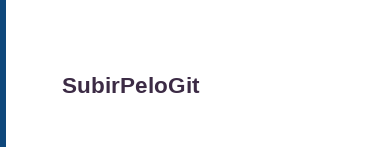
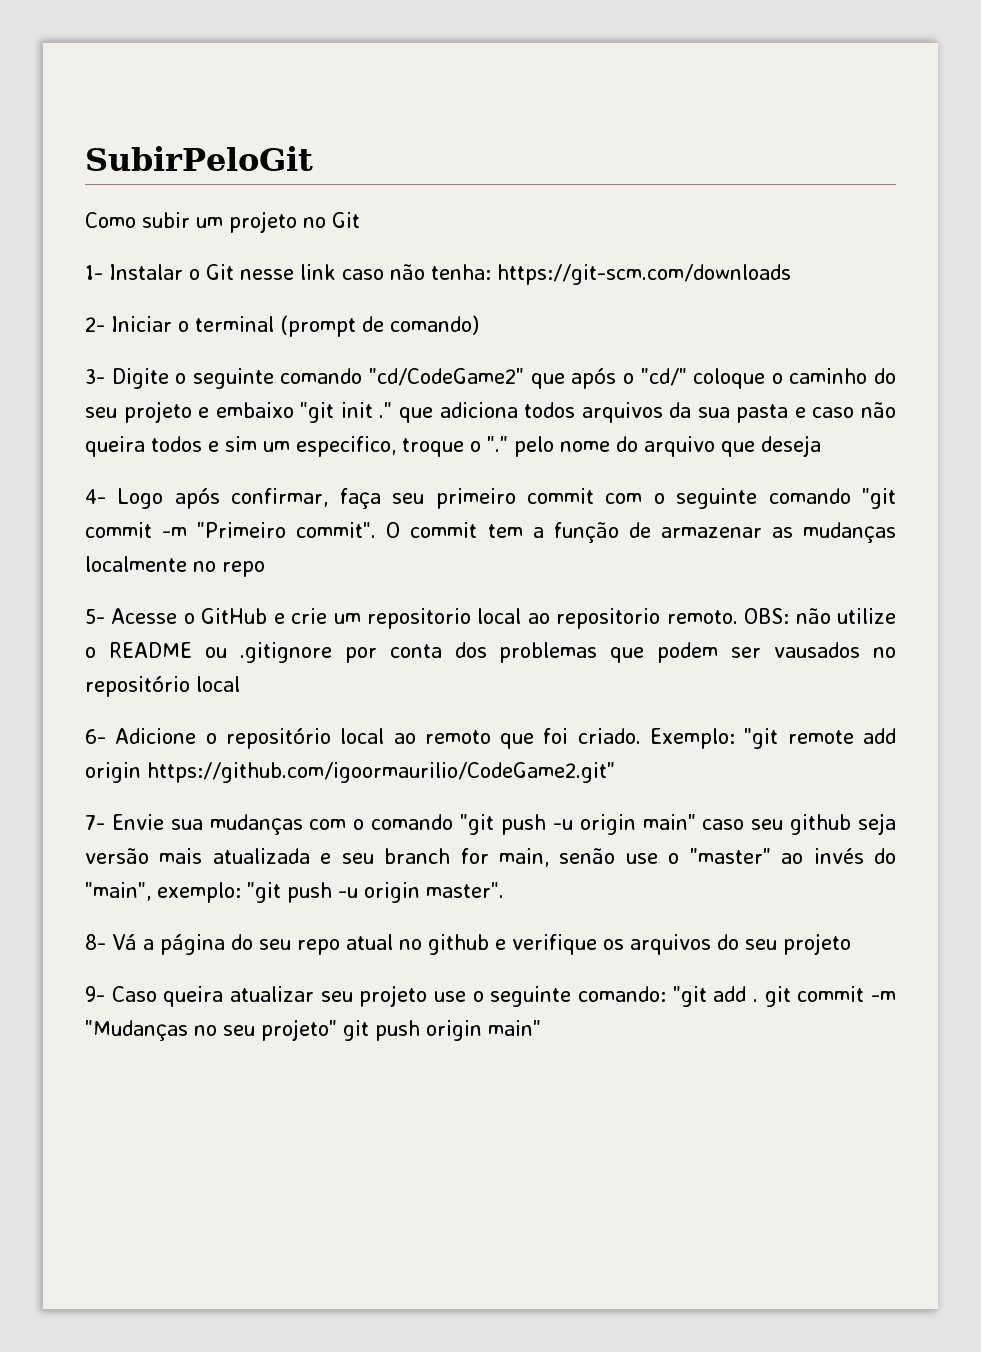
+ Como subir um projeto no Git
+ 1- Instalar o Git nesse link caso não tenha: https://git-scm.com/downloads
+ 2- Iniciar o terminal (prompt de comando)
+ 3- Digite o seguinte comando "cd/CodeGame2" que após o "cd/" coloque o caminho do seu projeto e embaixo "git init ." que adiciona todos arquivos da sua pasta e caso não queira todos e sim um especifico, troque o "." pelo nome do arquivo que deseja
+ 4- Logo após confirmar, faça seu primeiro commit com o seguinte comando "git commit -m "Primeiro commit". O commit tem a função de armazenar as mudanças localmente no repo
+ 5- Acesse o GitHub e crie um repositorio local ao repositorio remoto. OBS: não utilize o README ou .gitignore por conta dos problemas que podem ser vausados no repositório local
+ 6- Adicione o repositório local ao remoto que foi criado. Exemplo: "git remote add origin https://github.com/igoormaurilio/CodeGame2.git"
+ 7- Envie sua mudanças com o comando "git push -u origin main" caso seu github seja versão mais atualizada e seu branch for main, senão use o "master" ao invés do "main", exemplo: "git push -u origin master".
+ 8- Vá a página do seu repo atual no github e verifique os arquivos do seu projeto
+ 9- Caso queira atualizar seu projeto use o seguinte comando: "git add . git commit -m "Mudanças no seu projeto" git push origin main"

